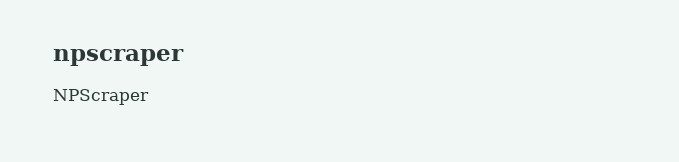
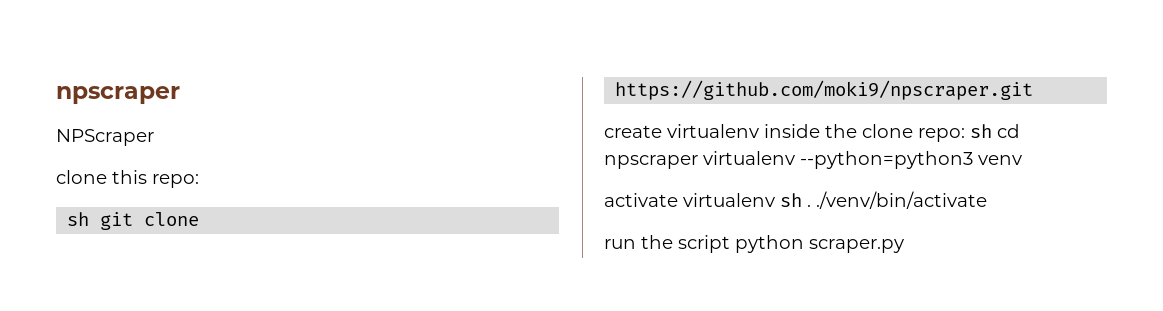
+ clone this repo:
+ sh git clone https://github.com/moki9/npscraper.git
+ create virtualenv inside the clone repo: sh cd npscraper virtualenv --python=python3 venv
+ activate virtualenv sh . ./venv/bin/activate
+ run the script python scraper.py

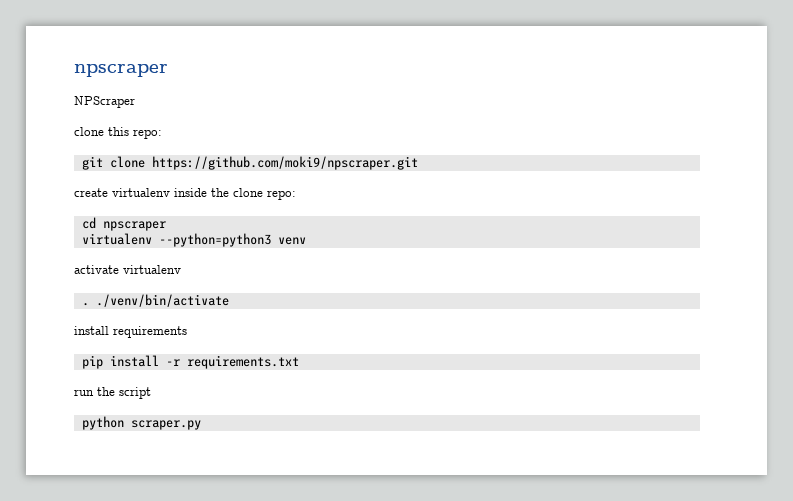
- sh git clone https://github.com/moki9/npscraper.git
+ git clone https://github.com/moki9/npscraper.git
- create virtualenv inside the clone repo: sh cd npscraper virtualenv --python=python3 venv
+ create virtualenv inside the clone repo:
+ cd npscraper
+ virtualenv --python=python3 venv
- activate virtualenv sh . ./venv/bin/activate
+ activate virtualenv
+ . ./venv/bin/activate
+ install requirements
+ pip install -r requirements.txt
- run the script python scraper.py
+ run the script
+ python scraper.py

